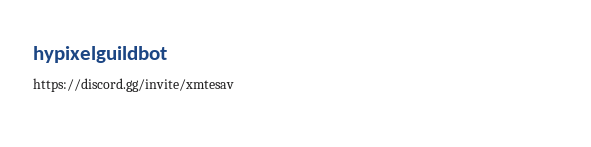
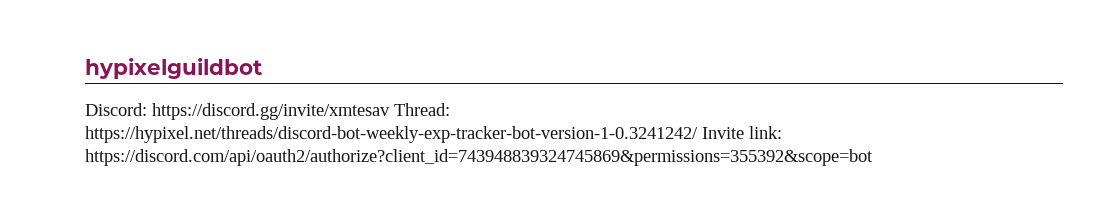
- https://discord.gg/invite/xmtesav
+ Discord: https://discord.gg/invite/xmtesav Thread: https://hypixel.net/threads/discord-bot-weekly-exp-tracker-bot-version-1-0.3241242/ Invite link: https://discord.com/api/oauth2/authorize?client_id=743948839324745869&permissions=355392&scope=bot

